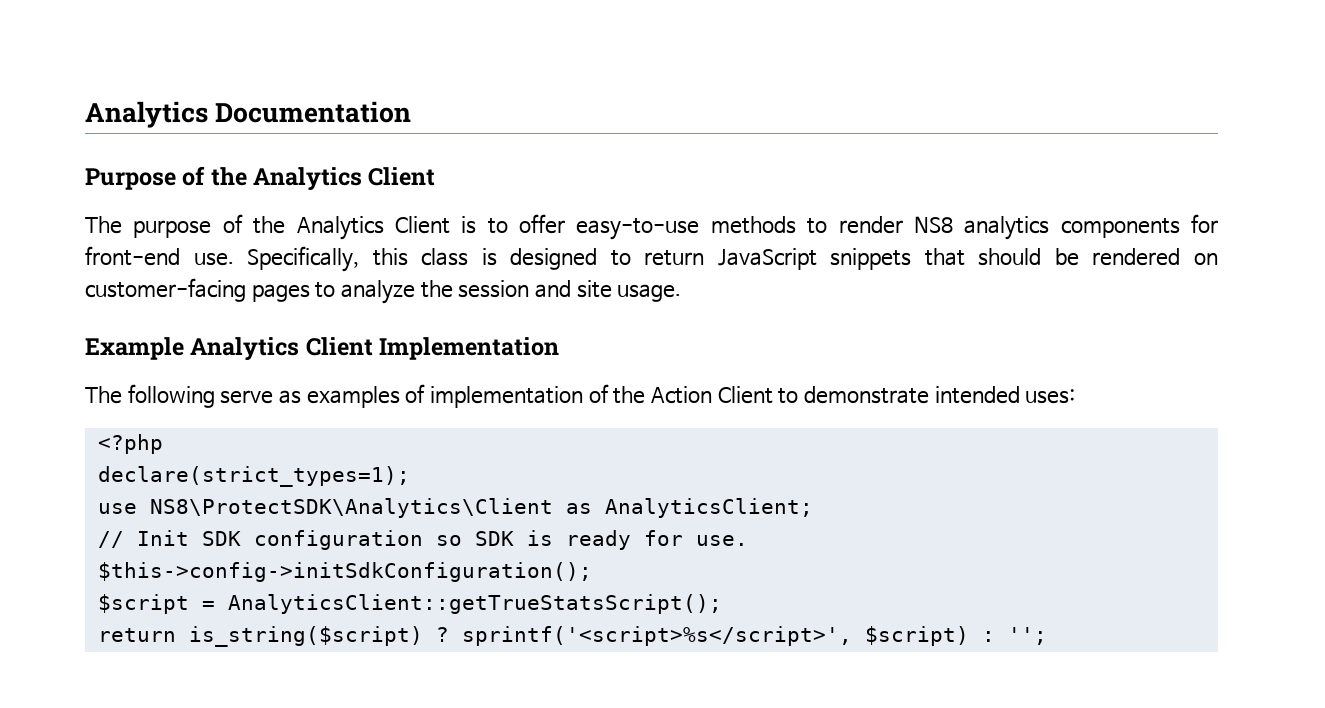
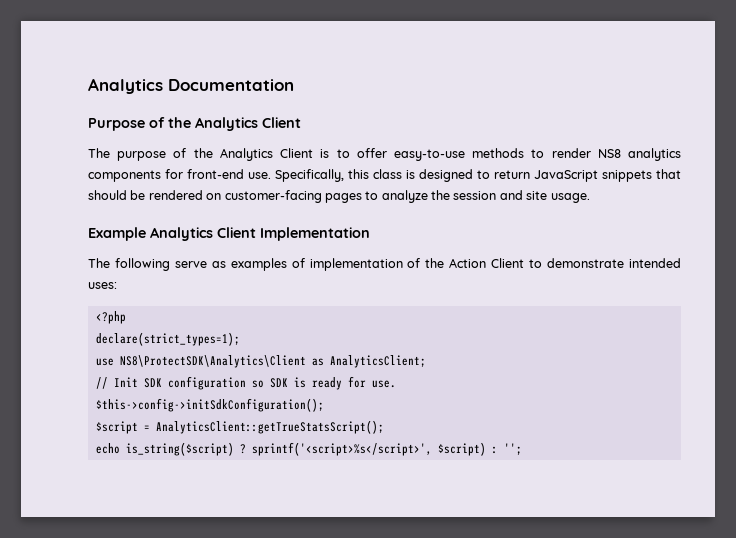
- return is_string($script) ? sprintf('<script>%s</script>', $script) : '';
+ echo is_string($script) ? sprintf('<script>%s</script>', $script) : '';

